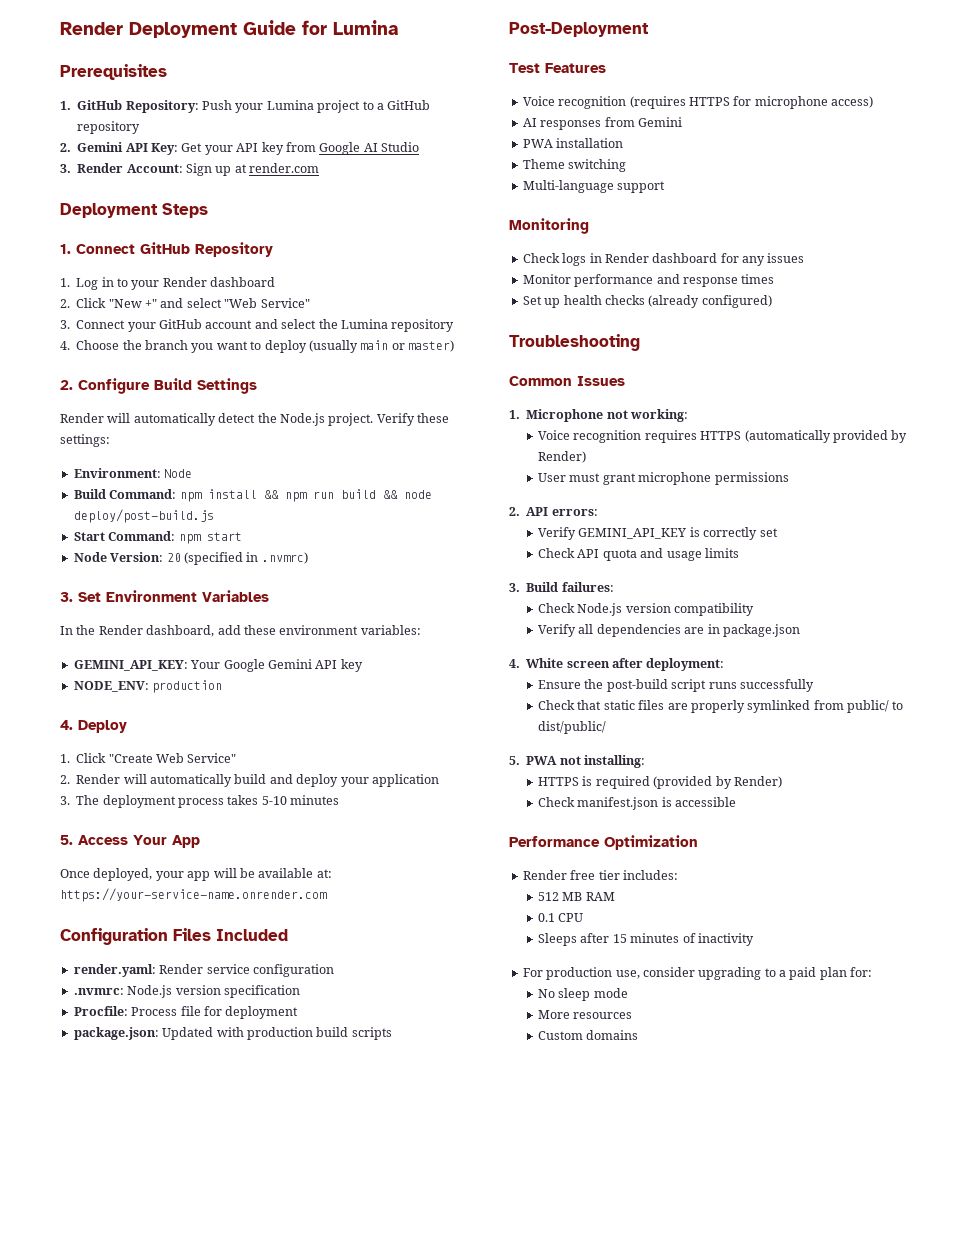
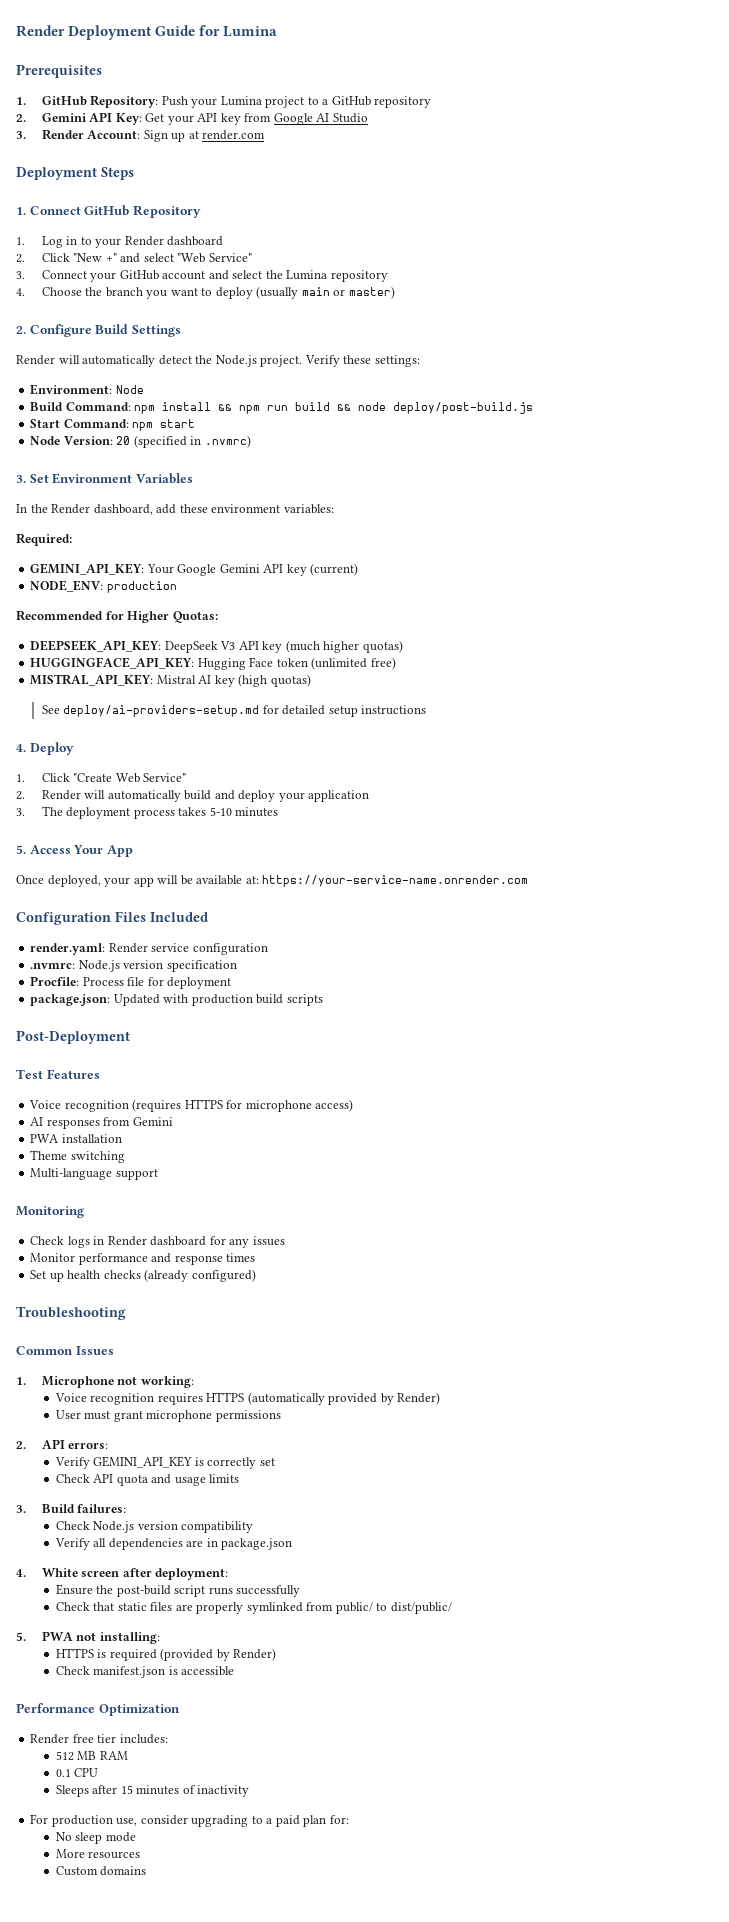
+ Required:
- GEMINI_API_KEY: Your Google Gemini API key
+ GEMINI_API_KEY: Your Google Gemini API key (current)
+ Recommended for Higher Quotas:
+ DEEPSEEK_API_KEY: DeepSeek V3 API key (much higher quotas)
+ HUGGINGFACE_API_KEY: Hugging Face token (unlimited free)
+ MISTRAL_API_KEY: Mistral AI key (high quotas)
+ See deploy/ai-providers-setup.md for detailed setup instructions

